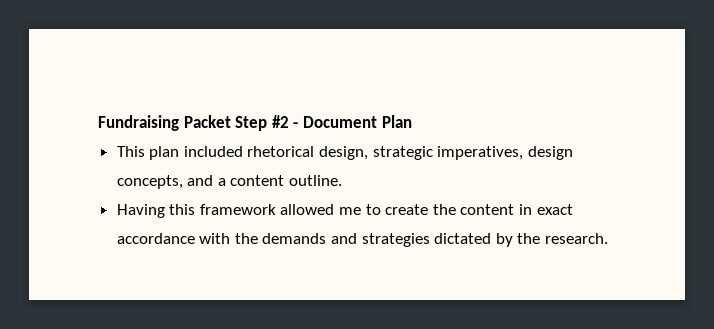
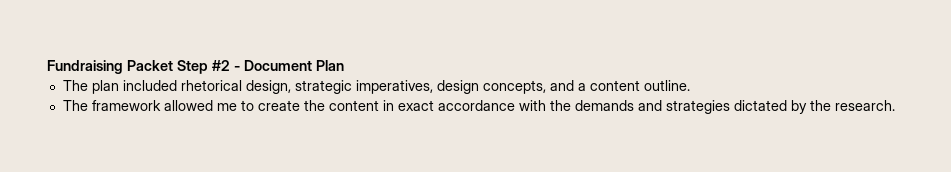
- This plan included rhetorical design, strategic imperatives, design concepts, and a content outline.
+ The plan included rhetorical design, strategic imperatives, design concepts, and a content outline.
- Having this framework allowed me to create the content in exact accordance with the demands and strategies dictated by the research.
+ The framework allowed me to create the content in exact accordance with the demands and strategies dictated by the research.

